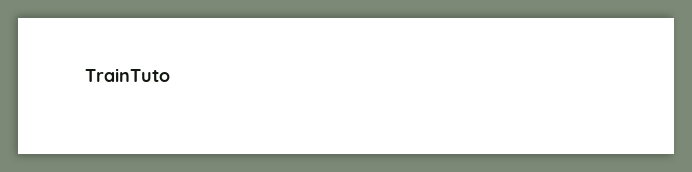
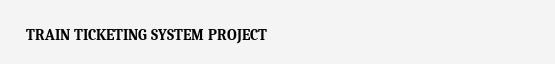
- TrainTuto
+ TRAIN TICKETING SYSTEM PROJECT

